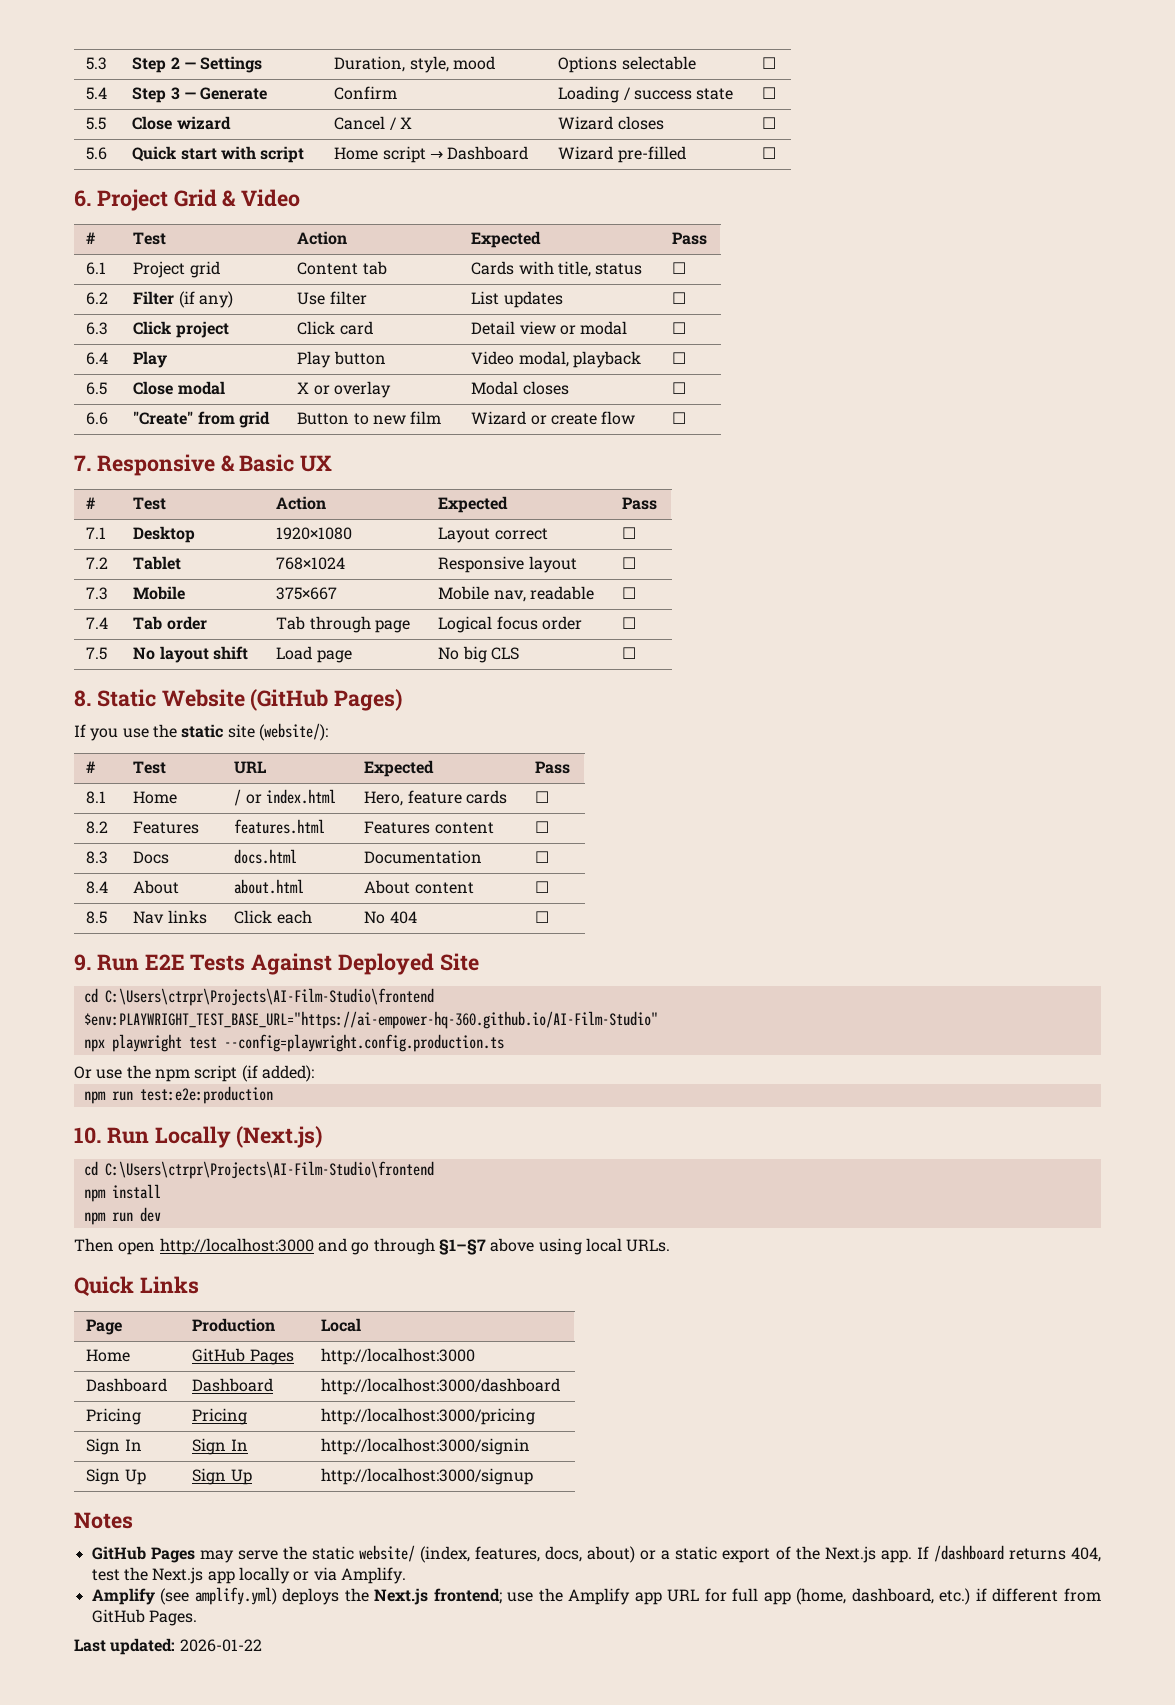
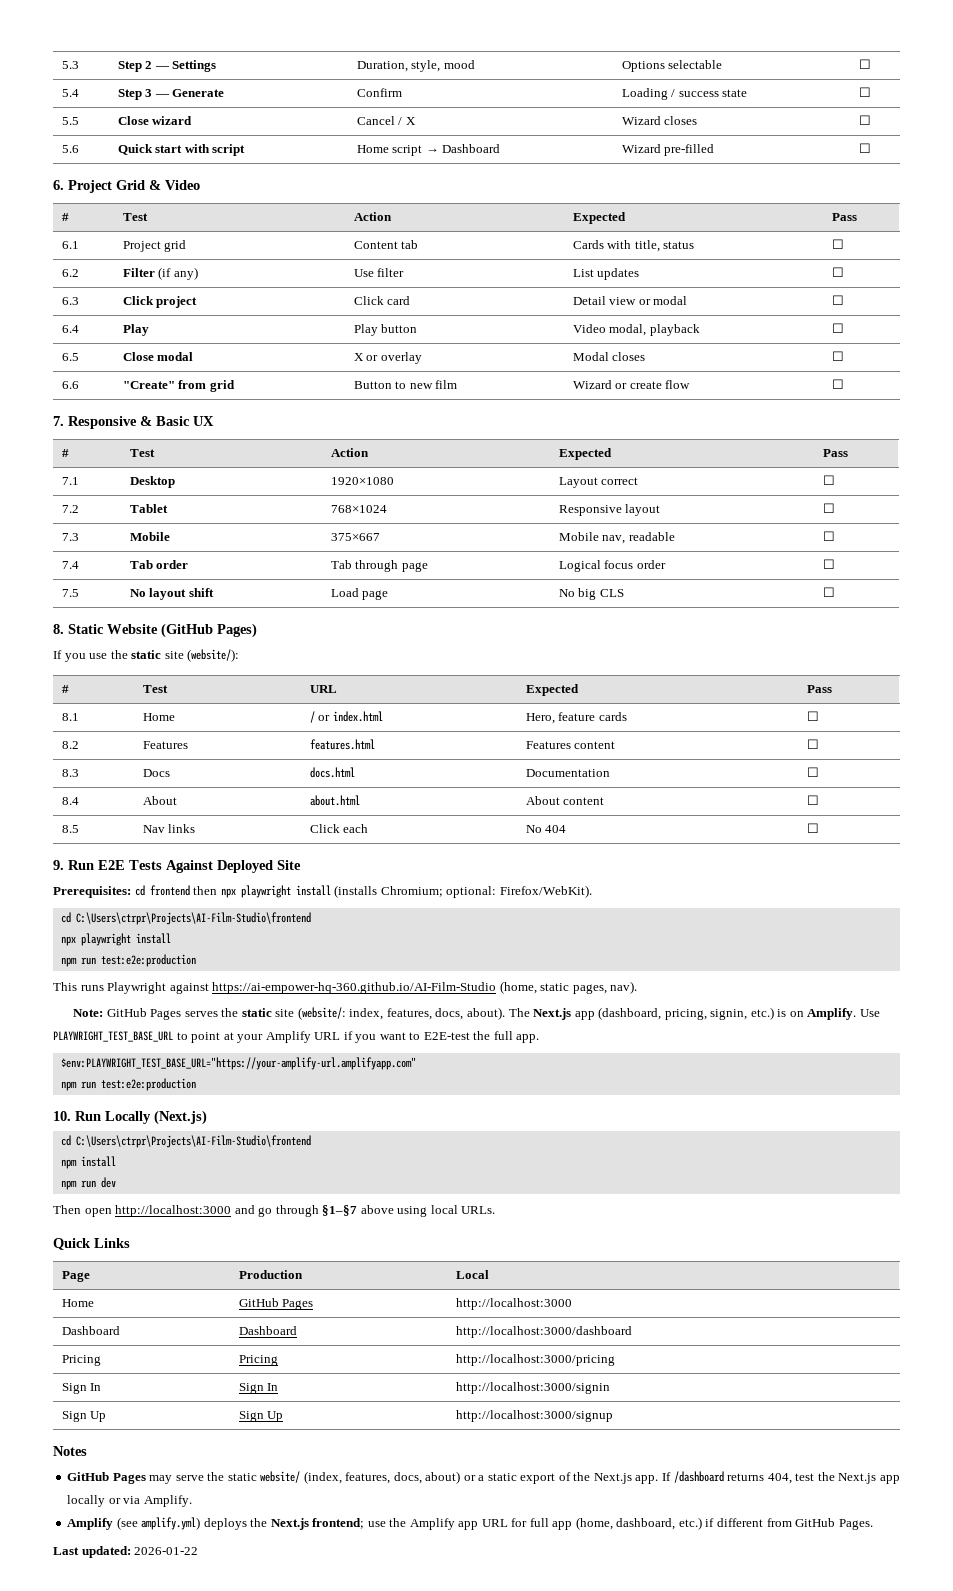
  9. Run E2E Tests Against Deployed Site
+ Prerequisites: cd frontend then npx playwright install (installs Chromium; optional: Firefox/WebKit).
  cd C:\Users\ctrpr\Projects\AI-Film-Studio\frontend
- $env:PLAYWRIGHT_TEST_BASE_URL="https://ai-empower-hq-360.github.io/AI-Film-Studio"
- npx playwright test --config=playwright.config.production.ts
- Or use the npm script (if added):
+ npx playwright install
+ npm run test:e2e:production
+ This runs Playwright against https://ai-empower-hq-360.github.io/AI-Film-Studio (home, static pages, nav).
+ Note: GitHub Pages serves the static site (website/: index, features, docs, about). The Next.js app (dashboard, pricing, signin, etc.) is on Amplify. Use PLAYWRIGHT_TEST_BASE_URL to point at your Amplify URL if you want to E2E-test the full app.
+ $env:PLAYWRIGHT_TEST_BASE_URL="https://your-amplify-url.amplifyapp.com"

